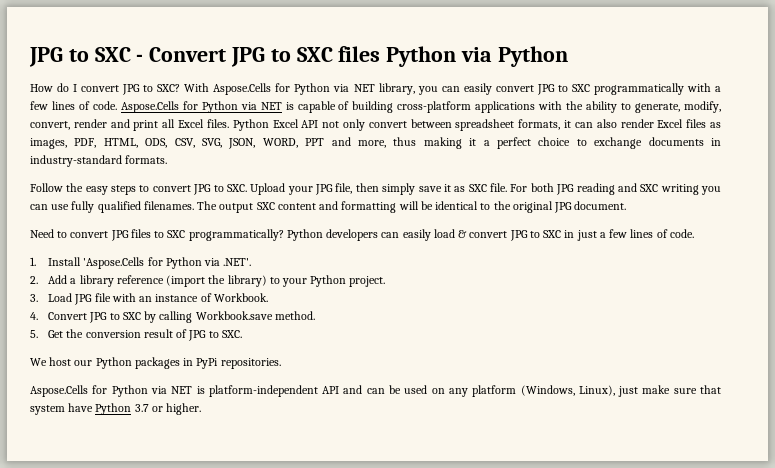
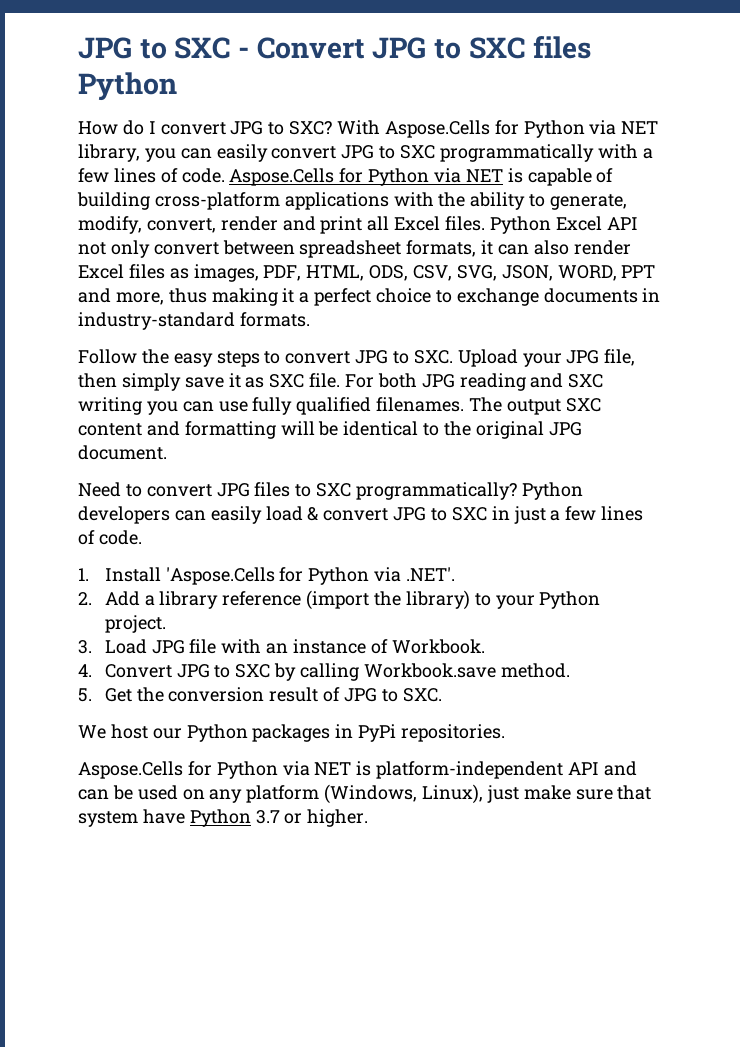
- JPG to SXC - Convert JPG to SXC files Python via Python
+ JPG to SXC - Convert JPG to SXC files Python

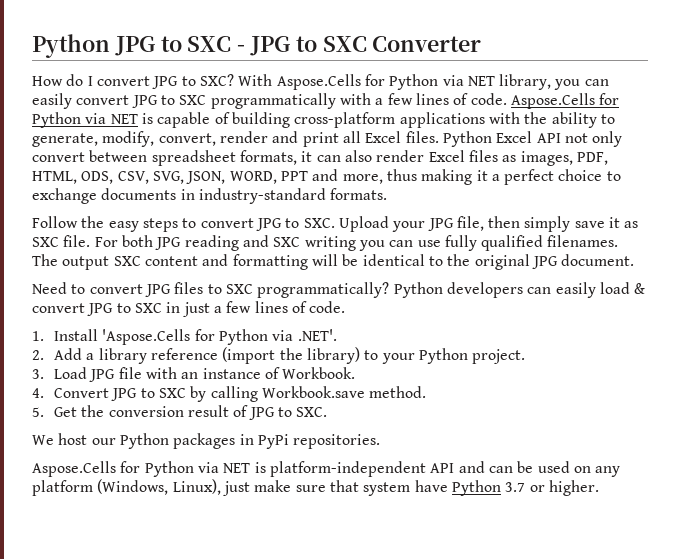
- JPG to SXC - Convert JPG to SXC files Python
+ Python JPG to SXC - JPG to SXC Converter

